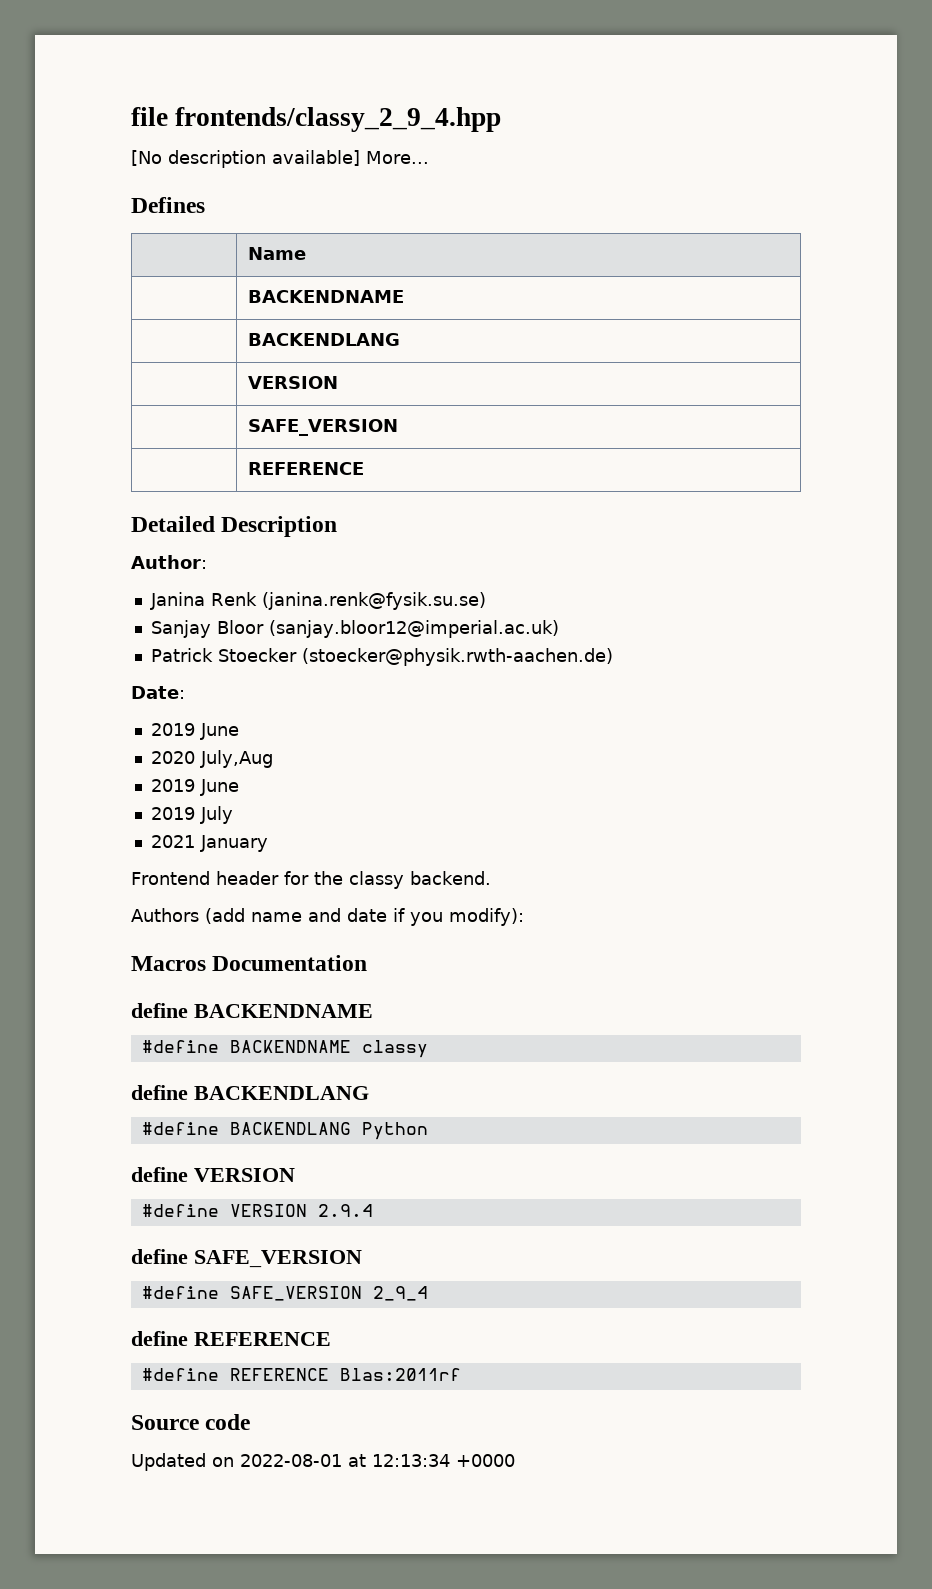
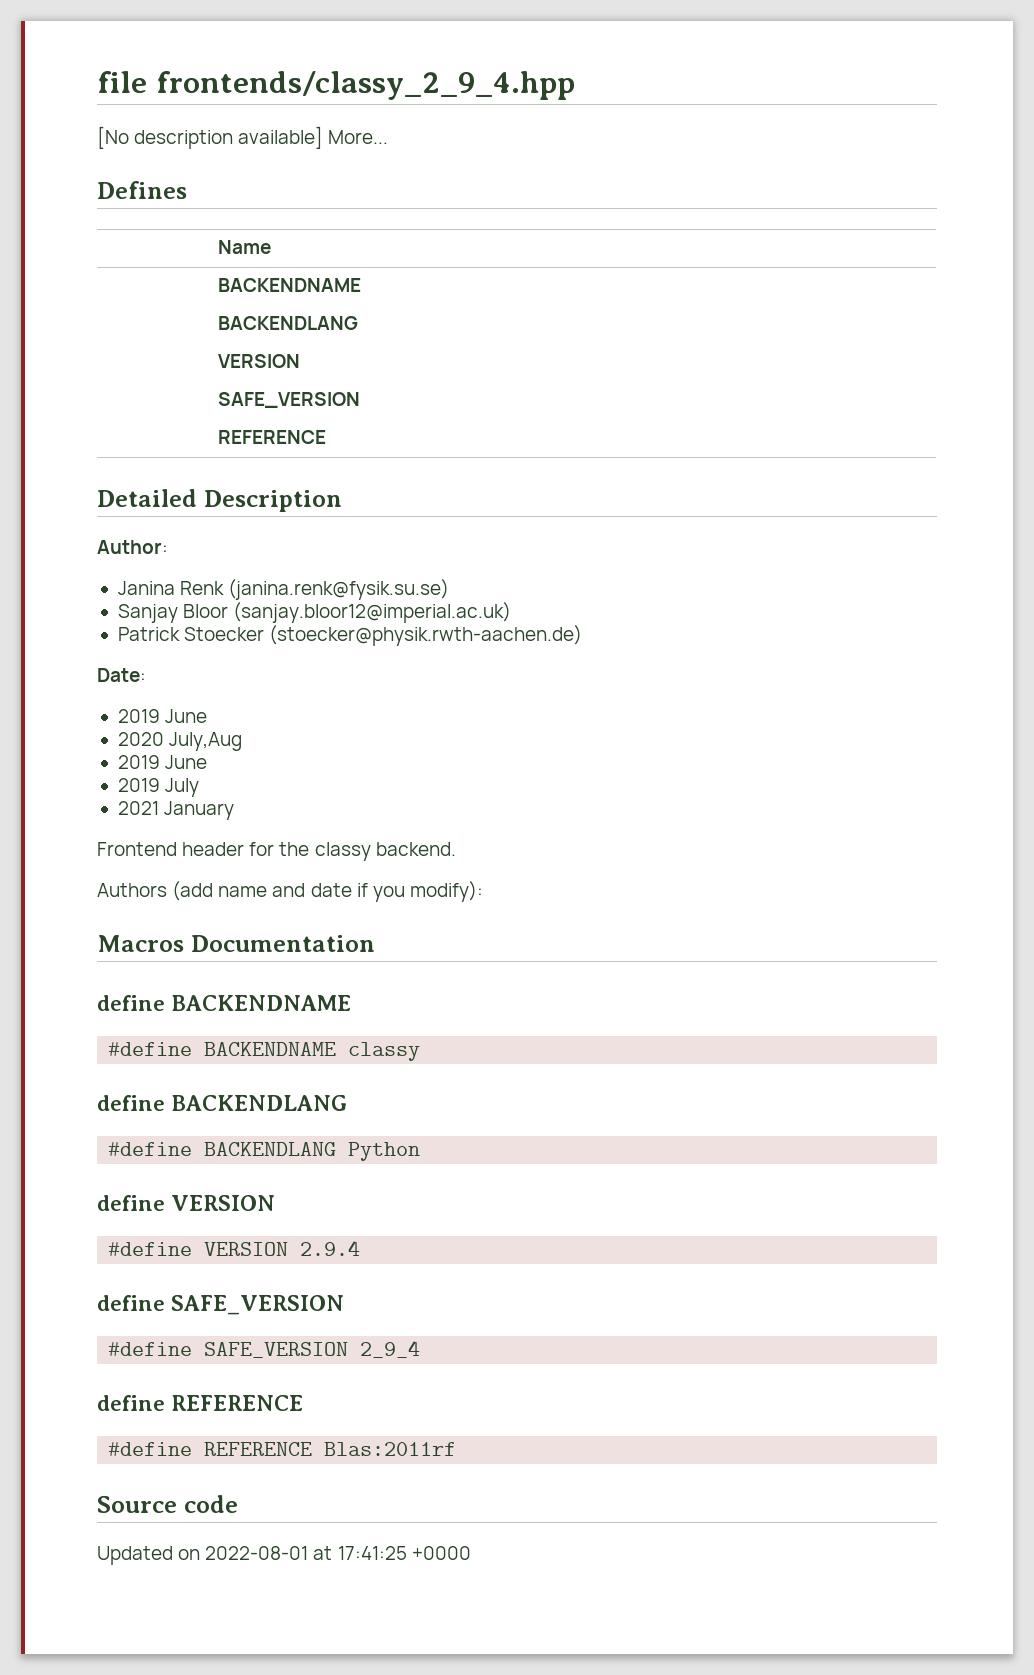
- Updated on 2022-08-01 at 12:13:34 +0000
+ Updated on 2022-08-01 at 17:41:25 +0000

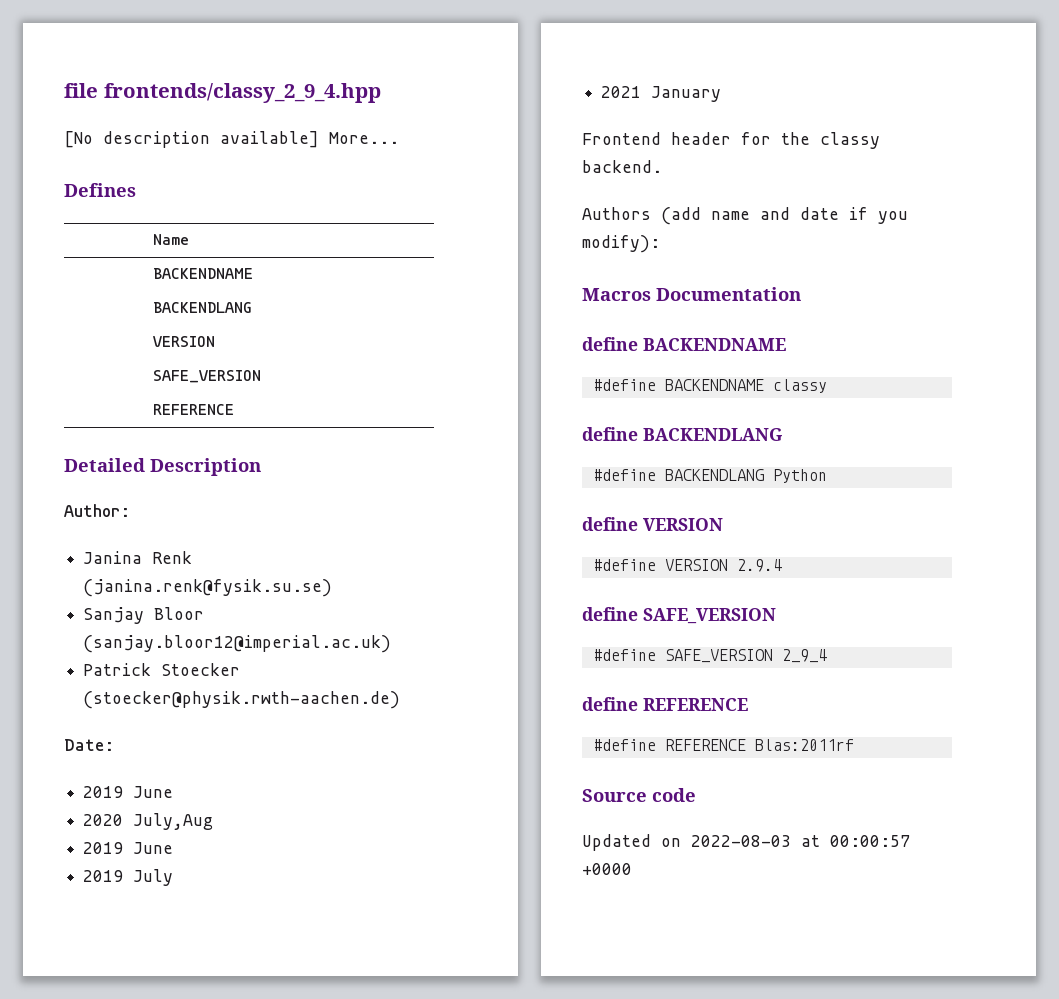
- Updated on 2022-08-01 at 17:41:25 +0000
+ Updated on 2022-08-03 at 00:00:57 +0000

